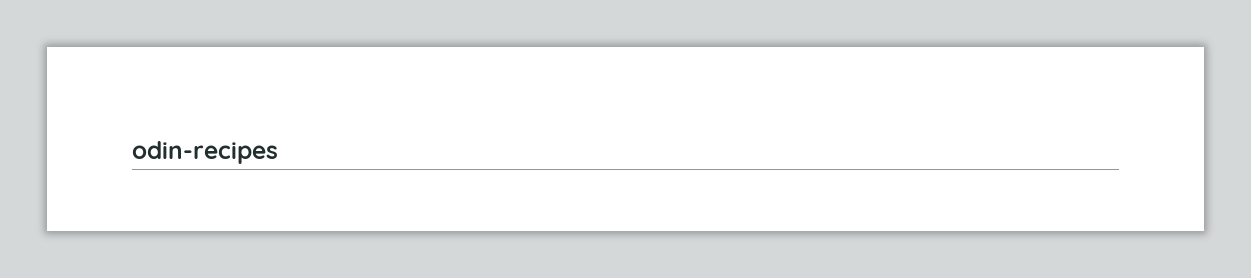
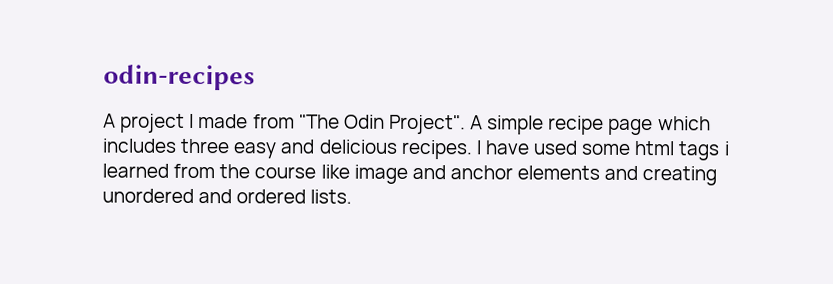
+ A project I made from "The Odin Project". A simple recipe page which includes three easy and delicious recipes. I have used some html tags i learned from the course like image and anchor elements and creating unordered and ordered lists.

